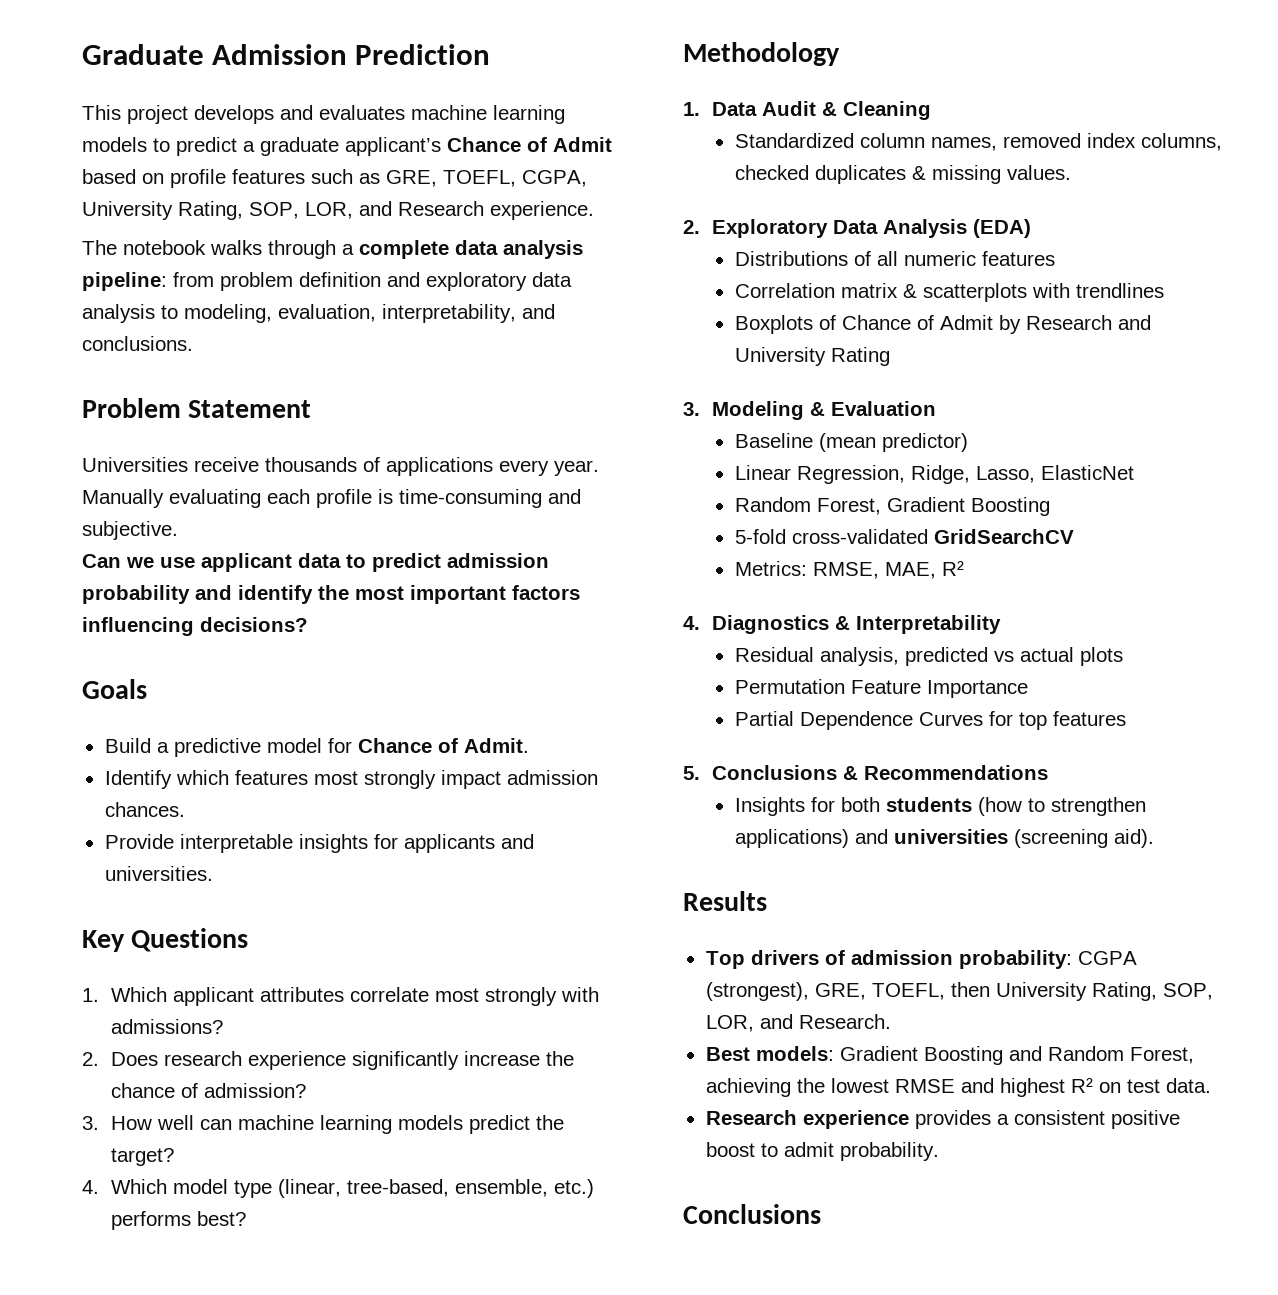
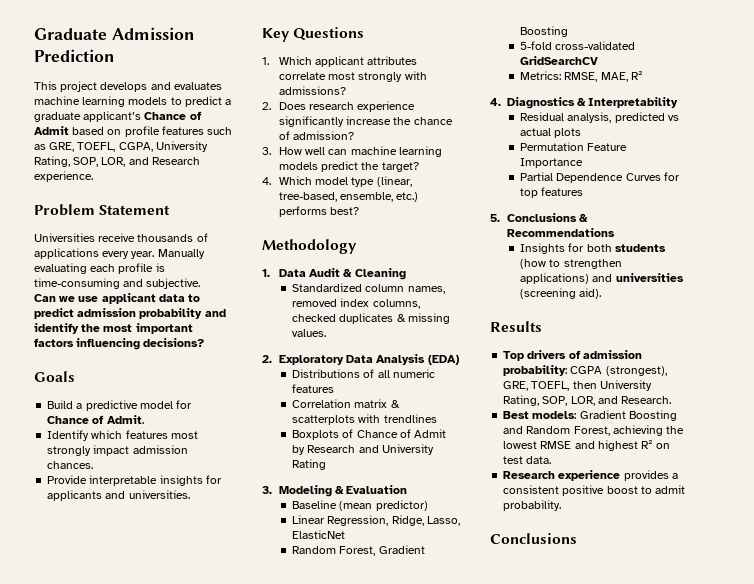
- The notebook walks through a complete data analysis pipeline: from problem definition and exploratory data analysis to modeling, evaluation, interpretability, and conclusions.

